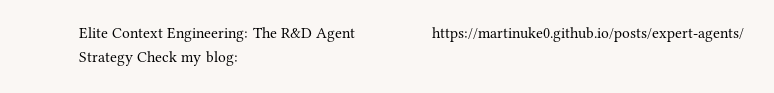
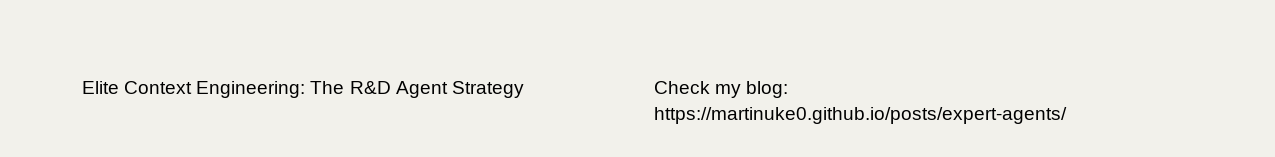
- Elite Context Engineering: The R&D Agent Strategy Check my blog: https://martinuke0.github.io/posts/expert-agents/
+ Elite Context Engineering: The R&D Agent Strategy
+ Check my blog: https://martinuke0.github.io/posts/expert-agents/

